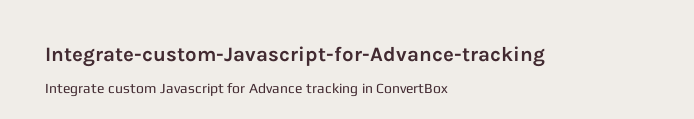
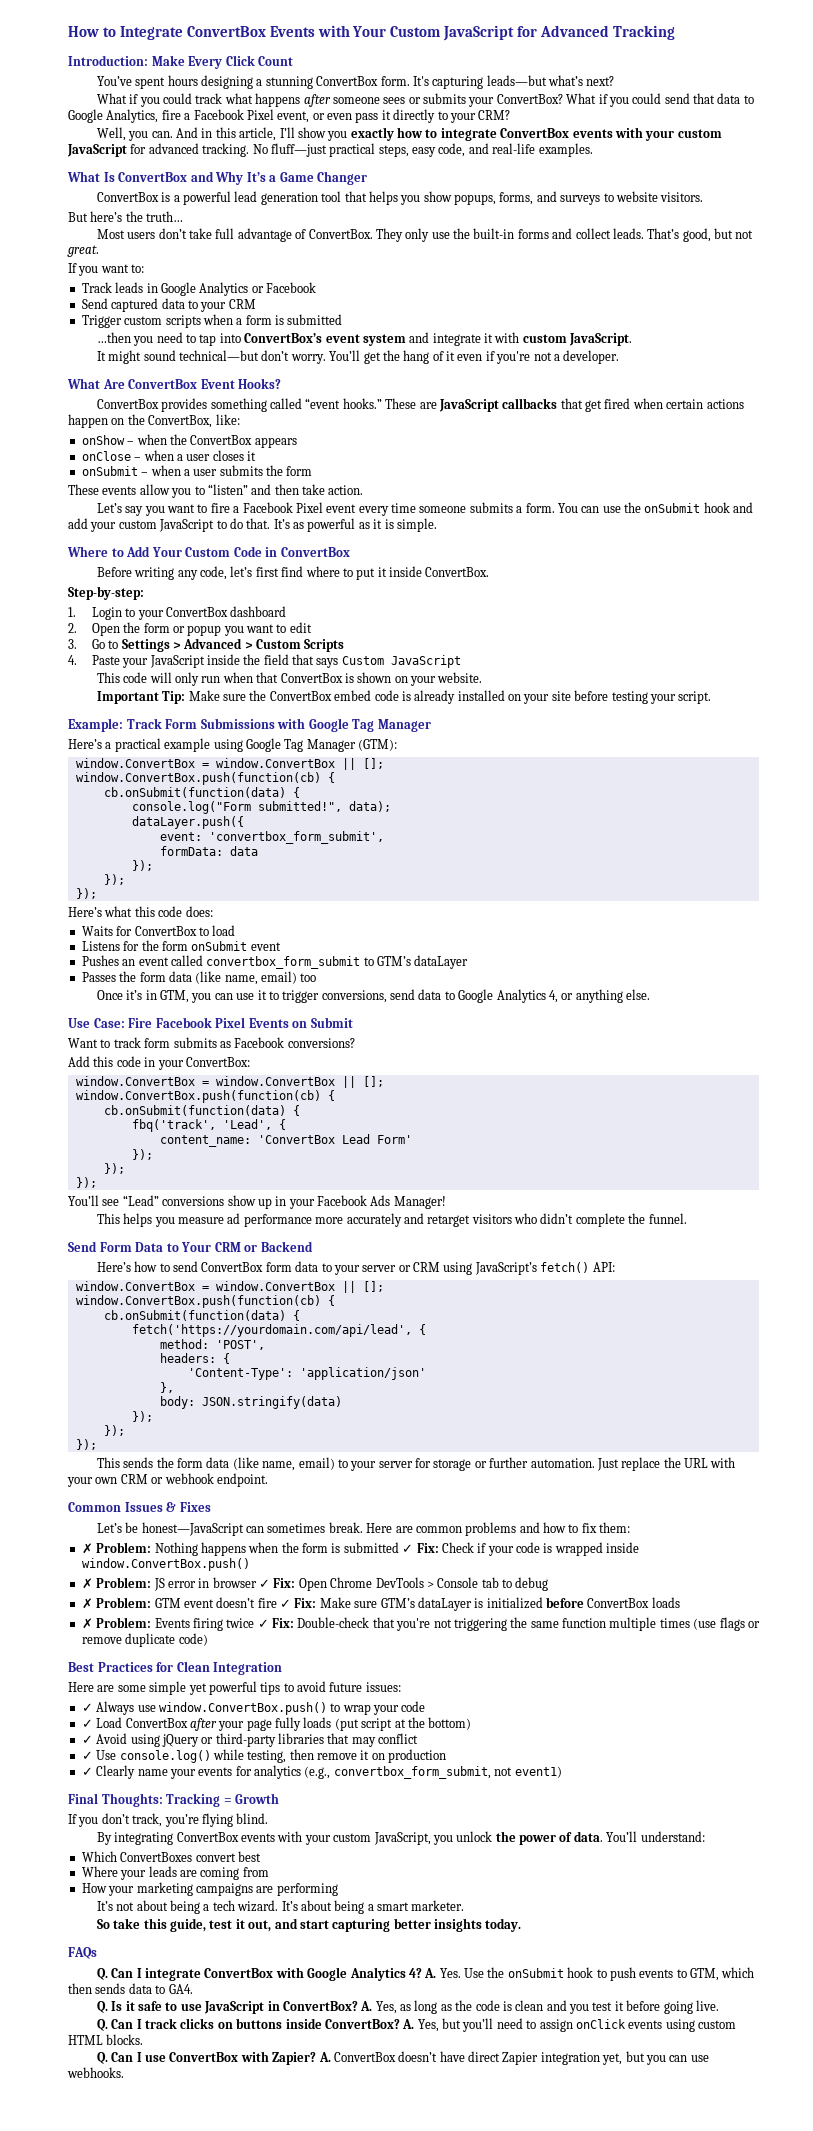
- Integrate-custom-Javascript-for-Advance-tracking
- Integrate custom Javascript for Advance tracking in ConvertBox
+ How to Integrate ConvertBox Events with Your Custom JavaScript for Advanced Tracking
+ Introduction: Make Every Click Count
+ You’ve spent hours designing a stunning ConvertBox form. It's capturing leads—but what’s next?
+ What if you could track what happens after someone sees or submits your ConvertBox? What if you could send that data to Google Analytics, fire a Facebook Pixel event, or even pass it directly to your CRM?
+ Well, you can. And in this article, I’ll show you exactly how to integrate ConvertBox events with your custom JavaScript for advanced tracking. No fluff—just practical steps, easy code, and real-life examples.
+ What Is ConvertBox and Why It’s a Game Changer
+ ConvertBox is a powerful lead generation tool that helps you show popups, forms, and surveys to website visitors.
+ But here’s the truth…
+ Most users don’t take full advantage of ConvertBox. They only use the built-in forms and collect leads. That’s good, but not great.
+ If you want to:
+ Track leads in Google Analytics or Facebook
+ Send captured data to your CRM
+ Trigger custom scripts when a form is submitted
+ …then you need to tap into ConvertBox’s event system and integrate it with custom JavaScript.
+ It might sound technical—but don’t worry. You’ll get the hang of it even if you're not a developer.
+ What Are ConvertBox Event Hooks?
+ ConvertBox provides something called “event hooks.” These are JavaScript callbacks that get fired when certain actions happen on the ConvertBox, like:
+ onShow – when the ConvertBox appears
+ onClose – when a user closes it
+ onSubmit – when a user submits the form
+ These events allow you to “listen” and then take action.
+ Let’s say you want to fire a Facebook Pixel event every time someone submits a form. You can use the onSubmit hook and add your custom JavaScript to do that. It’s as powerful as it is simple.
+ Where to Add Your Custom Code in ConvertBox
+ Before writing any code, let’s first find where to put it inside ConvertBox.
+ Step-by-step:
+ 1. Login to your ConvertBox dashboard
+ 2. Open the form or popup you want to edit
+ 3. Go to Settings > Advanced > Custom Scripts
+ 4. Paste your JavaScript inside the field that says Custom JavaScript
+ This code will only run when that ConvertBox is shown on your website.
+ Important Tip: Make sure the ConvertBox embed code is already installed on your site before testing your script.
+ Example: Track Form Submissions with Google Tag Manager
+ Here’s a practical example using Google Tag Manager (GTM):
+ window.ConvertBox = window.ConvertBox || [];
+ window.ConvertBox.push(function(cb) {
+ cb.onSubmit(function(data) {
+ console.log("Form submitted!", data);
+ dataLayer.push({
+ event: 'convertbox_form_submit',
+ formData: data
+ });
+ });
+ });
+ Here’s what this code does:
+ Waits for ConvertBox to load
+ Listens for the form onSubmit event
+ Pushes an event called convertbox_form_submit to GTM’s dataLayer
+ Passes the form data (like name, email) too
+ Once it’s in GTM, you can use it to trigger conversions, send data to Google Analytics 4, or anything else.
+ Use Case: Fire Facebook Pixel Events on Submit
+ Want to track form submits as Facebook conversions?
+ Add this code in your ConvertBox:
+ window.ConvertBox = window.ConvertBox || [];
+ window.ConvertBox.push(function(cb) {
+ cb.onSubmit(function(data) {
+ fbq('track', 'Lead', {
+ content_name: 'ConvertBox Lead Form'
+ });
+ });
+ });
+ You’ll see “Lead” conversions show up in your Facebook Ads Manager!
+ This helps you measure ad performance more accurately and retarget visitors who didn’t complete the funnel.
+ Send Form Data to Your CRM or Backend
+ Here’s how to send ConvertBox form data to your server or CRM using JavaScript’s fetch() API:
+ window.ConvertBox = window.ConvertBox || [];
+ window.ConvertBox.push(function(cb) {
+ cb.onSubmit(function(data) {
+ fetch('https://yourdomain.com/api/lead', {
+ method: 'POST',
+ headers: {
+ 'Content-Type': 'application/json'
+ },
+ body: JSON.stringify(data)
+ });
+ });
+ });
+ This sends the form data (like name, email) to your server for storage or further automation. Just replace the URL with your own CRM or webhook endpoint.
+ Common Issues & Fixes
+ Let’s be honest—JavaScript can sometimes break. Here are common problems and how to fix them:
+ ✗ Problem: Nothing happens when the form is submitted ✓ Fix: Check if your code is wrapped inside window.ConvertBox.push()
+ ✗ Problem: JS error in browser ✓ Fix: Open Chrome DevTools > Console tab to debug
+ ✗ Problem: GTM event doesn’t fire ✓ Fix: Make sure GTM’s dataLayer is initialized before ConvertBox loads
+ ✗ Problem: Events firing twice ✓ Fix: Double-check that you're not triggering the same function multiple times (use flags or remove duplicate code)
+ Best Practices for Clean Integration
+ Here are some simple yet powerful tips to avoid future issues:
+ ✓ Always use window.ConvertBox.push() to wrap your code
+ ✓ Load ConvertBox after your page fully loads (put script at the bottom)
+ ✓ Avoid using jQuery or third-party libraries that may conflict
+ ✓ Use console.log() while testing, then remove it on production
+ ✓ Clearly name your events for analytics (e.g., convertbox_form_submit, not event1)
+ Final Thoughts: Tracking = Growth
+ If you don’t track, you’re flying blind.
+ By integrating ConvertBox events with your custom JavaScript, you unlock the power of data. You’ll understand:
+ Which ConvertBoxes convert best
+ Where your leads are coming from
+ How your marketing campaigns are performing
+ It’s not about being a tech wizard. It’s about being a smart marketer.
+ So take this guide, test it out, and start capturing better insights today.
+ FAQs
+ Q. Can I integrate ConvertBox with Google Analytics 4? A. Yes. Use the onSubmit hook to push events to GTM, which then sends data to GA4.
+ Q. Is it safe to use JavaScript in ConvertBox? A. Yes, as long as the code is clean and you test it before going live.
+ Q. Can I track clicks on buttons inside ConvertBox? A. Yes, but you’ll need to assign onClick events using custom HTML blocks.
+ Q. Can I use ConvertBox with Zapier? A. ConvertBox doesn’t have direct Zapier integration yet, but you can use webhooks.

